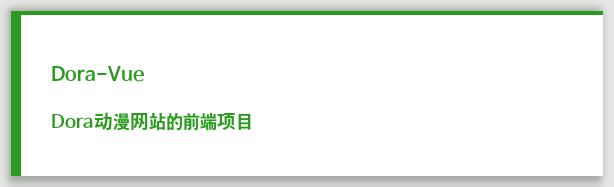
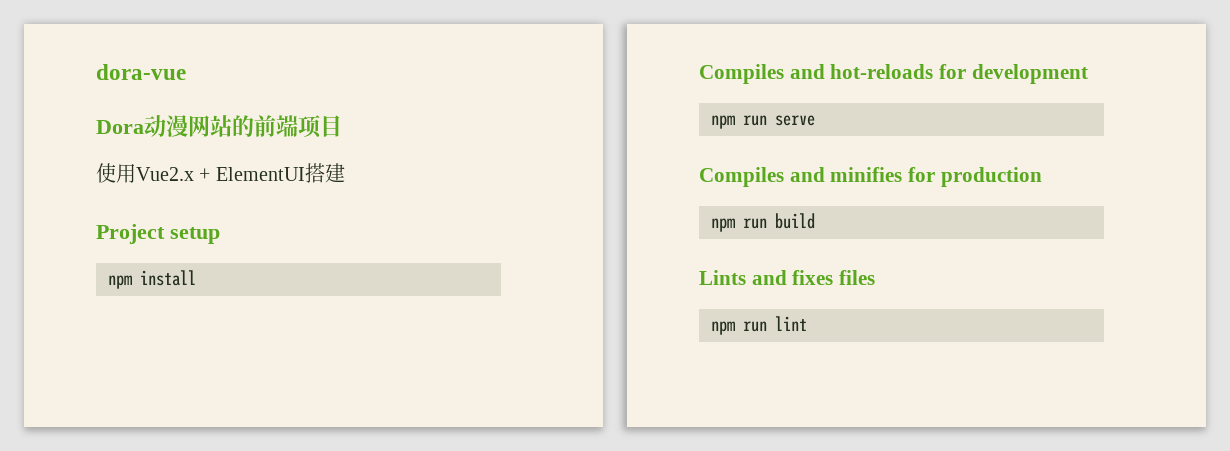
- Dora-Vue
+ dora-vue
+ 使用Vue2.x + ElementUI搭建
+ Project setup
+ npm install
+ Compiles and hot-reloads for development
+ npm run serve
+ Compiles and minifies for production
+ npm run build
+ Lints and fixes files
+ npm run lint

